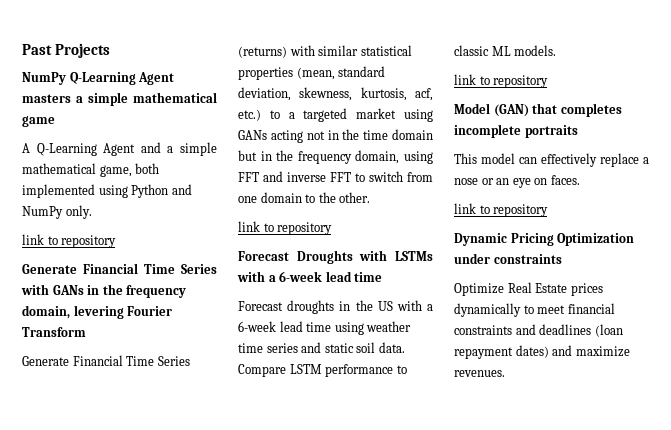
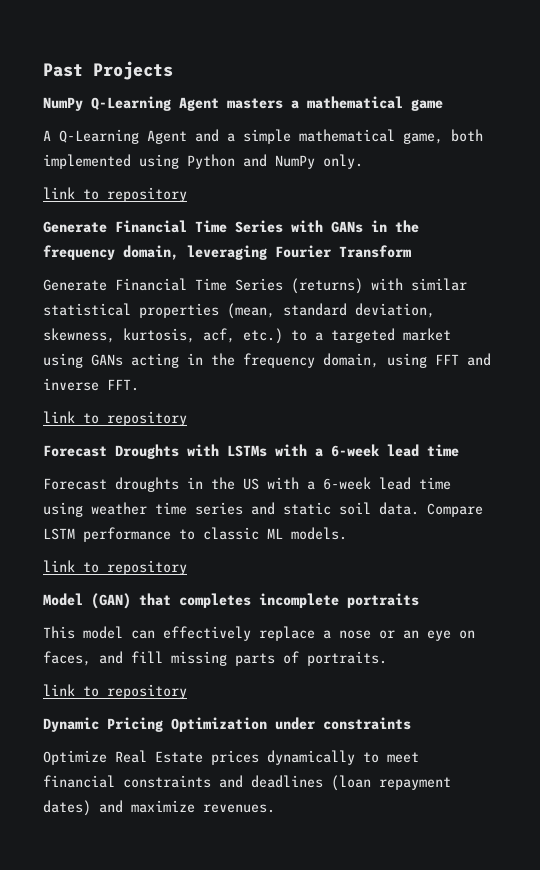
- NumPy Q-Learning Agent masters a simple mathematical game
+ NumPy Q-Learning Agent masters a mathematical game
- Generate Financial Time Series with GANs in the frequency domain, levering Fourier Transform
+ Generate Financial Time Series with GANs in the frequency domain, leveraging Fourier Transform
- Generate Financial Time Series (returns) with similar statistical properties (mean, standard deviation, skewness, kurtosis, acf, etc.) to a targeted market using GANs acting not in the time domain but in the frequency domain, using FFT and inverse FFT to switch from one domain to the other.
+ Generate Financial Time Series (returns) with similar statistical properties (mean, standard deviation, skewness, kurtosis, acf, etc.) to a targeted market using GANs acting in the frequency domain, using FFT and inverse FFT.
- This model can effectively replace a nose or an eye on faces.
+ This model can effectively replace a nose or an eye on faces, and fill missing parts of portraits.

